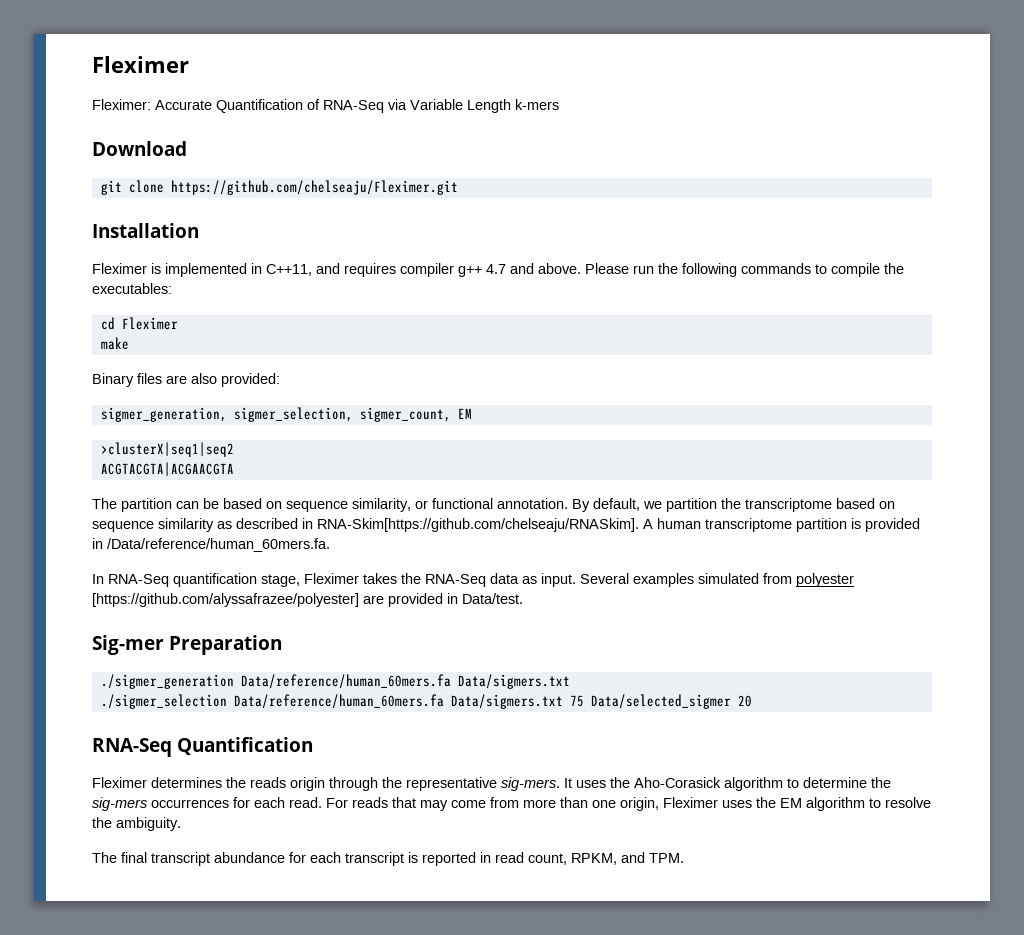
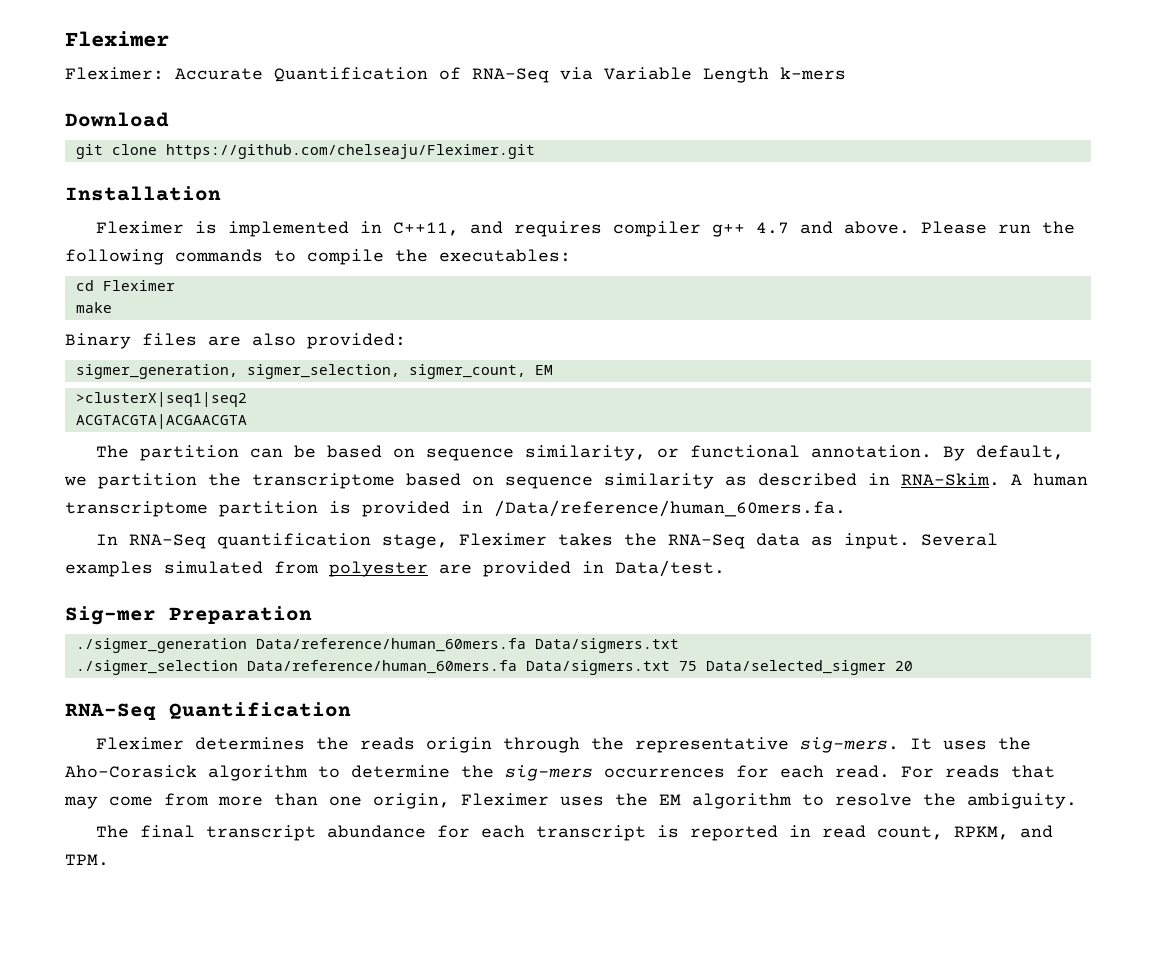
- By default, we partition the transcriptome based on sequence similarity as described in RNA-Skim[https://github.com/chelseaju/RNASkim]. A human transcriptome partition is provided in /Data/reference/human_60mers.fa.
+ By default, we partition the transcriptome based on sequence similarity as described in RNA-Skim. A human transcriptome partition is provided in /Data/reference/human_60mers.fa.
- Several examples simulated from polyester [https://github.com/alyssafrazee/polyester] are provided in Data/test.
+ Several examples simulated from polyester are provided in Data/test.

